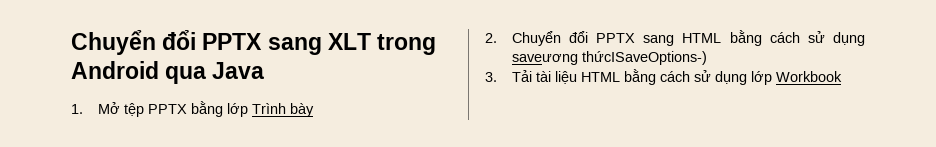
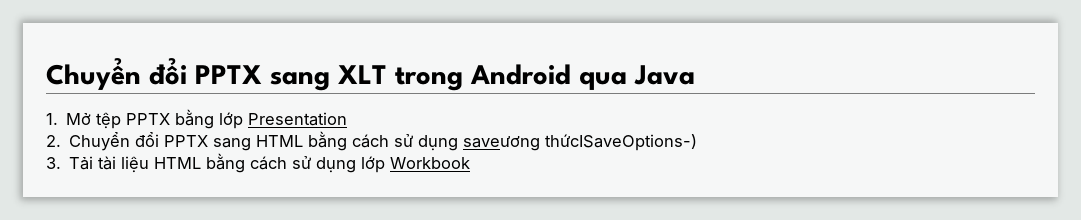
- 1. Mở tệp PPTX bằng lớp Trình bày
+ 1. Mở tệp PPTX bằng lớp Presentation

